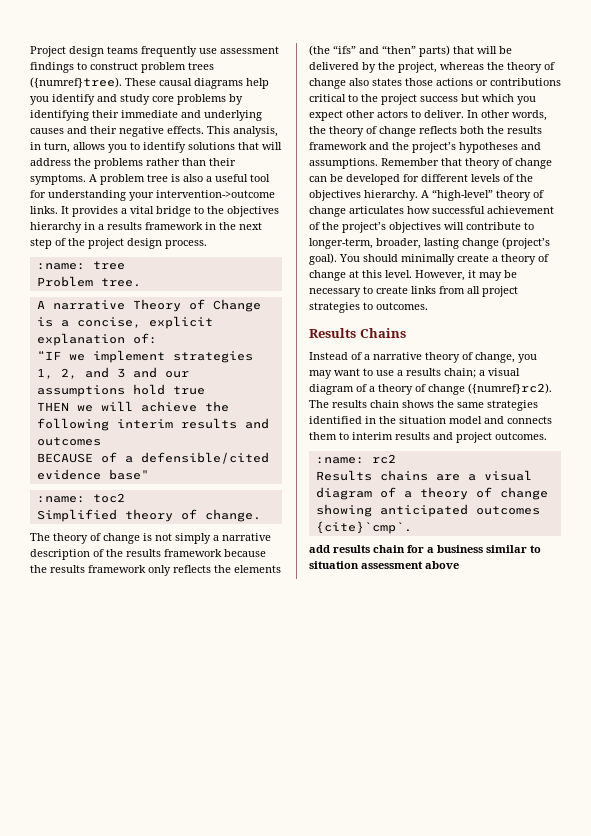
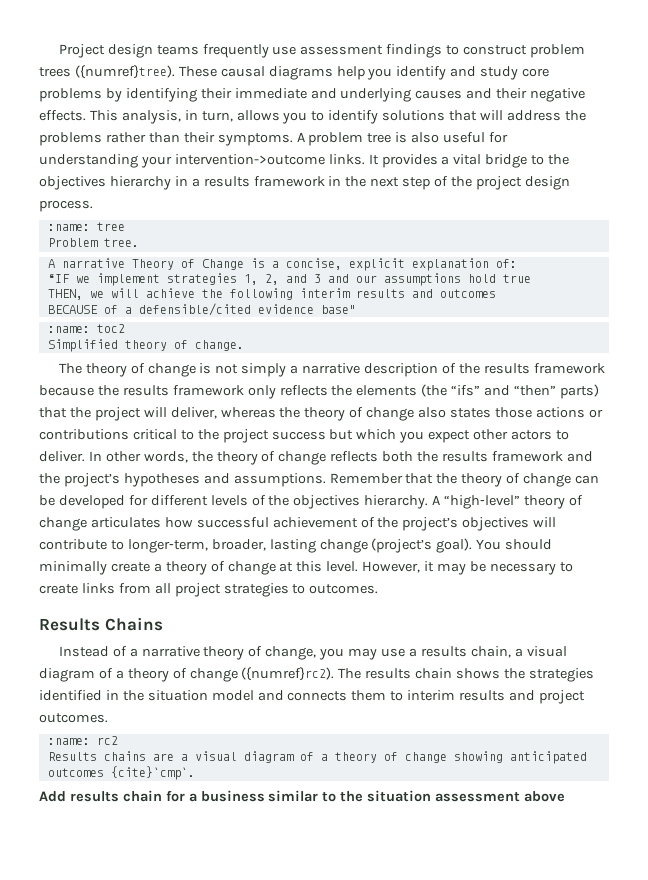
- A problem tree is also a useful tool for understanding your intervention->outcome links.
+ A problem tree is also useful for understanding your intervention->outcome links.
- THEN we will achieve the following interim results and outcomes
+ THEN, we will achieve the following interim results and outcomes
- The theory of change is not simply a narrative description of the results framework because the results framework only reflects the elements (the “ifs” and “then” parts) that will be delivered by the project, whereas the theory of change also states those actions or contributions critical to the project success but which you expect other actors to deliver.
+ The theory of change is not simply a narrative description of the results framework because the results framework only reflects the elements (the “ifs” and “then” parts) that the project will deliver, whereas the theory of change also states those actions or contributions critical to the project success but which you expect other actors to deliver.
- Remember that theory of change can be developed for different levels of the objectives hierarchy.
+ Remember that the theory of change can be developed for different levels of the objectives hierarchy.
- Instead of a narrative theory of change, you may want to use a results chain; a visual diagram of a theory of change ({numref}rc2).
+ Instead of a narrative theory of change, you may use a results chain, a visual diagram of a theory of change ({numref}rc2).
- The results chain shows the same strategies identified in the situation model and connects them to interim results and project outcomes.
+ The results chain shows the strategies identified in the situation model and connects them to interim results and project outcomes.
- add results chain for a business similar to situation assessment above
+ Add results chain for a business similar to the situation assessment above

